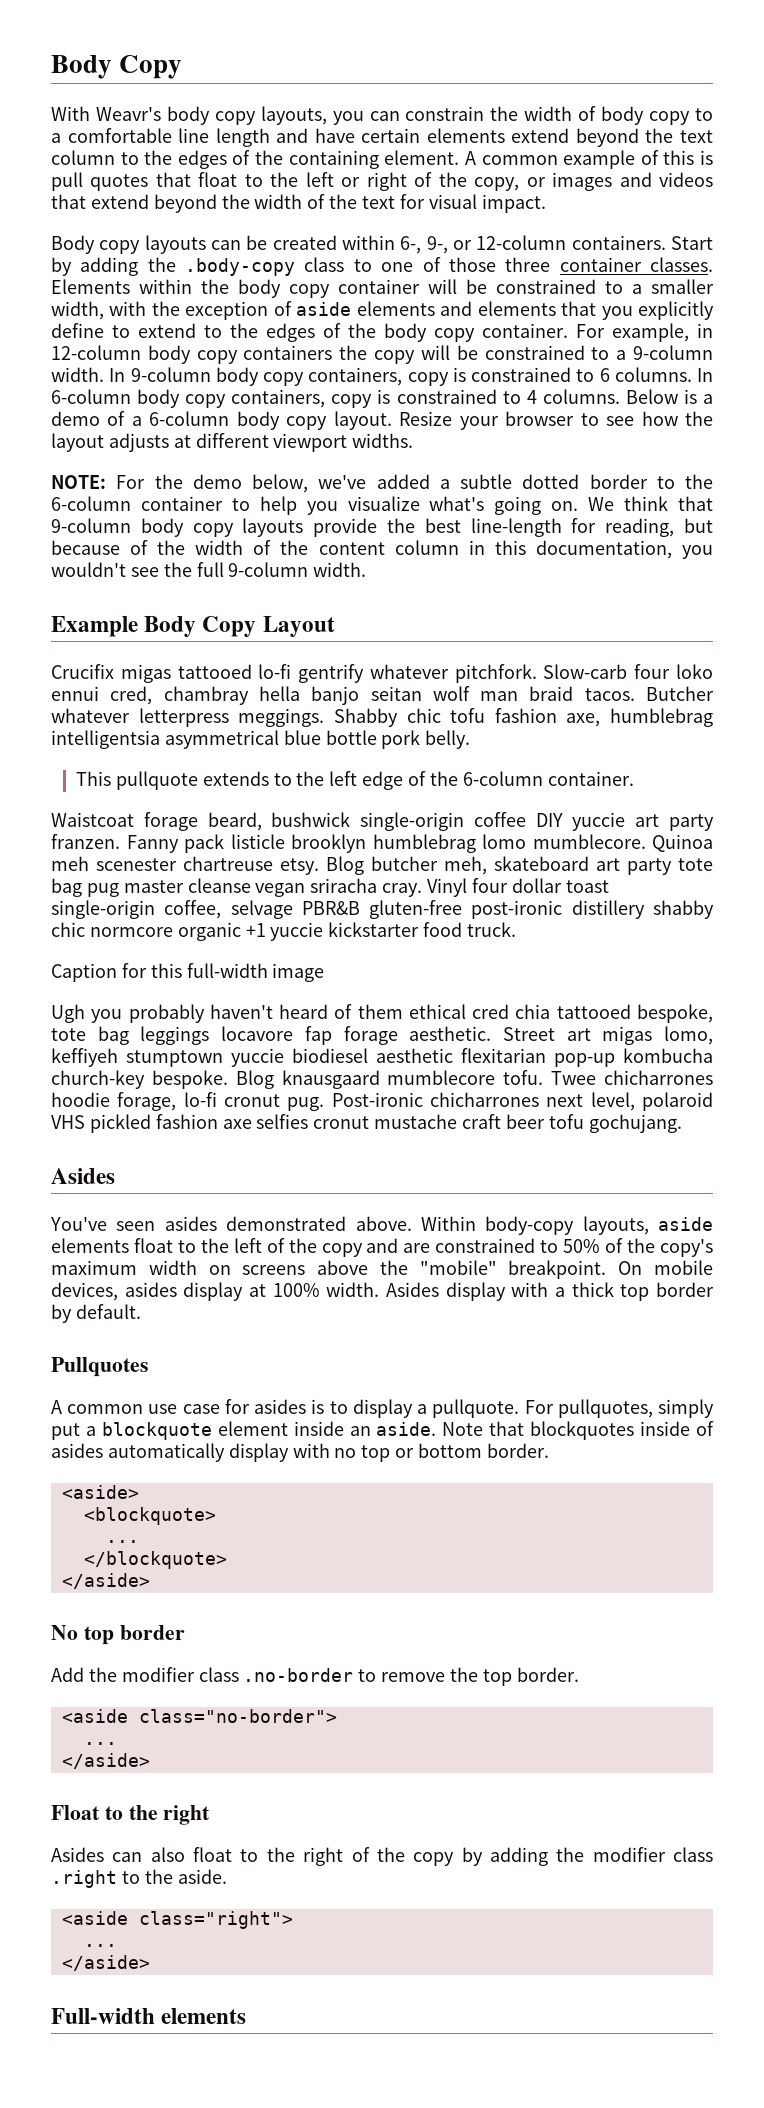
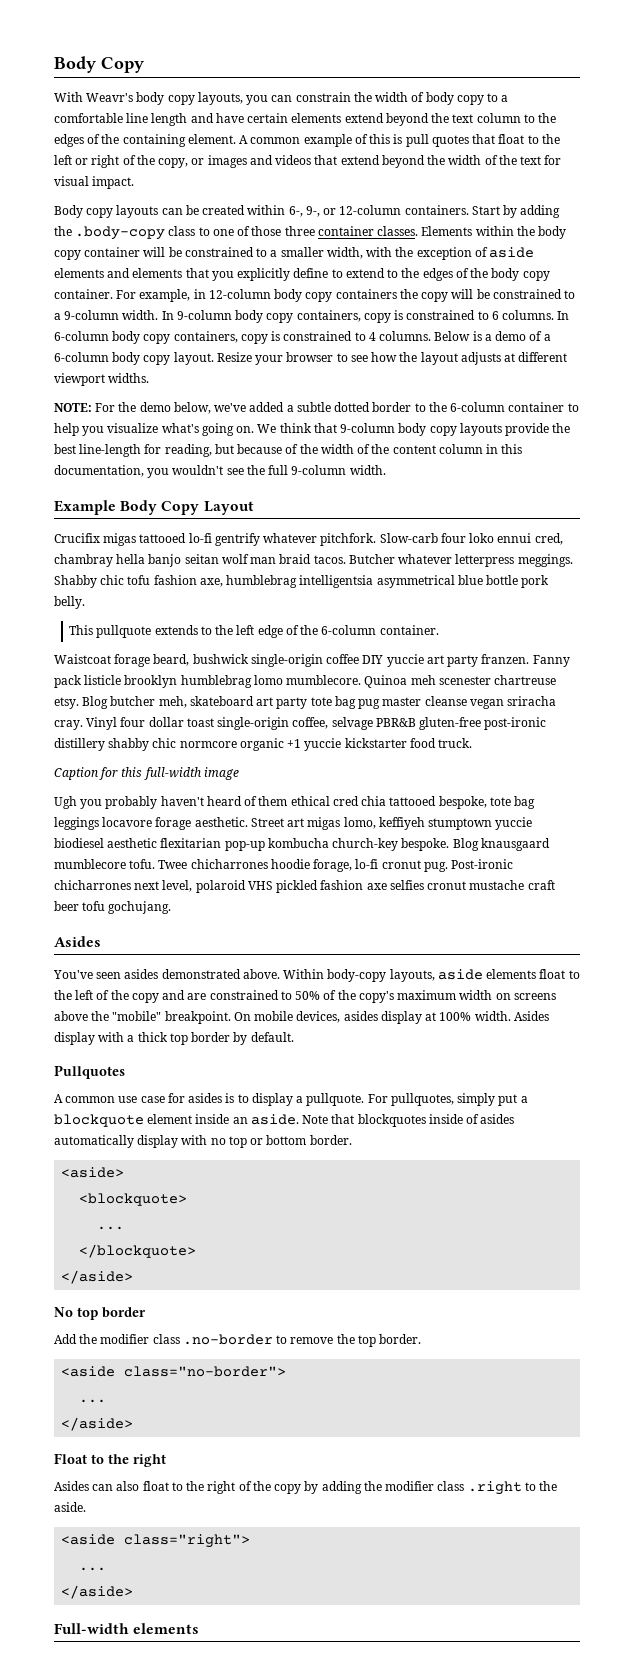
- Ugh you probably haven't heard of them ethical cred chia tattooed bespoke, tote bag leggings locavore fap forage aesthetic.
+ Ugh you probably haven't heard of them ethical cred chia tattooed bespoke, tote bag leggings locavore forage aesthetic.

